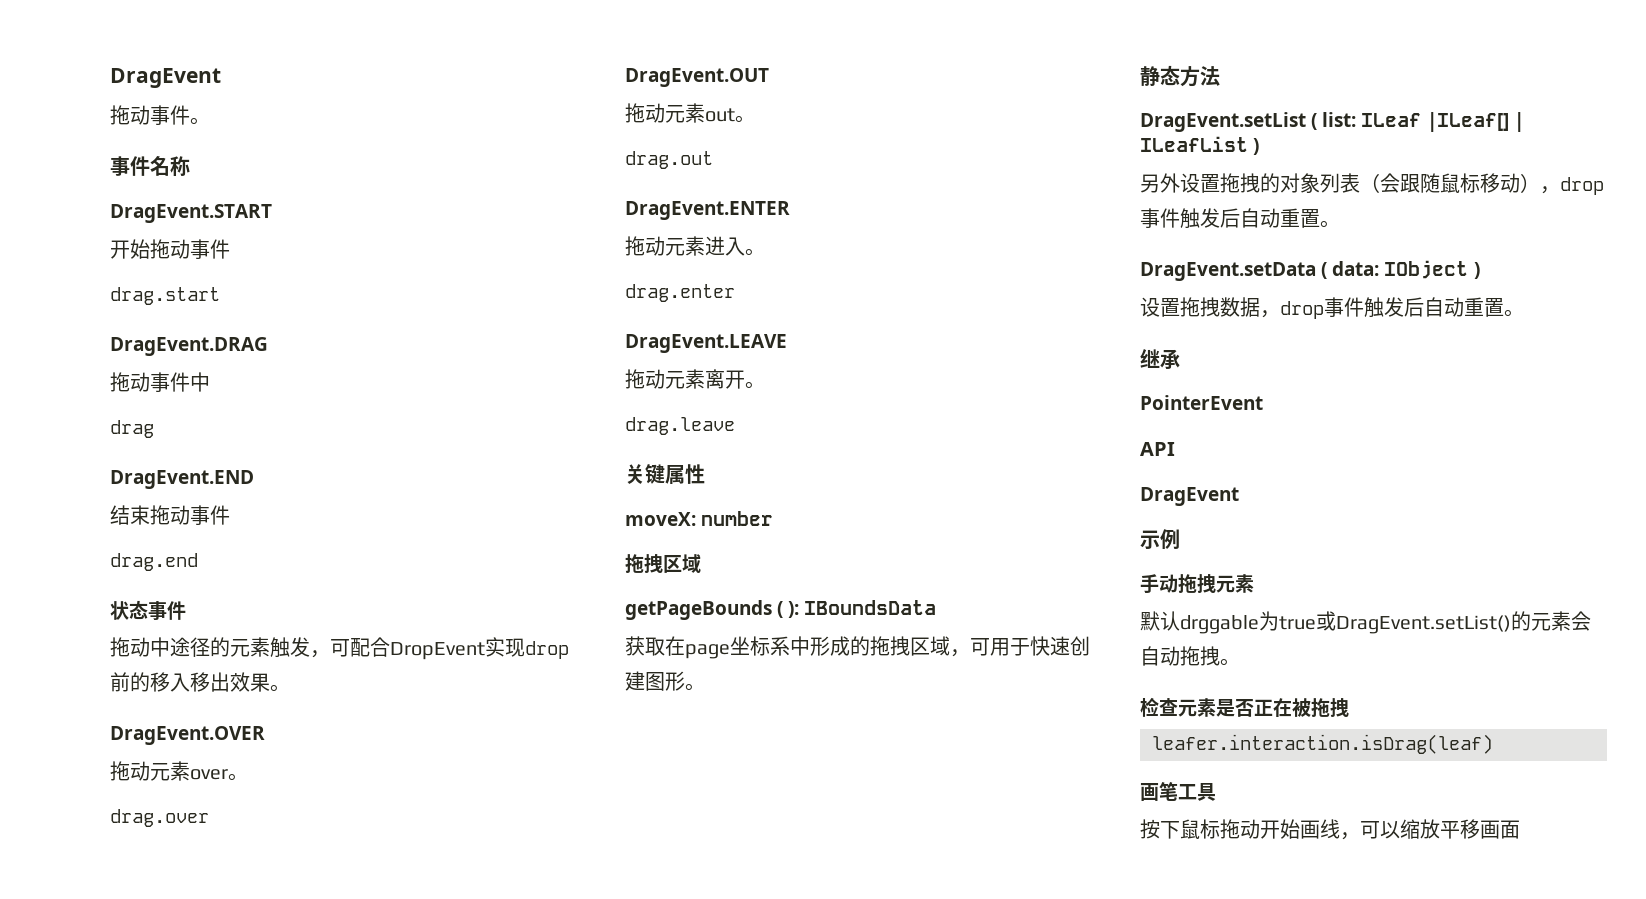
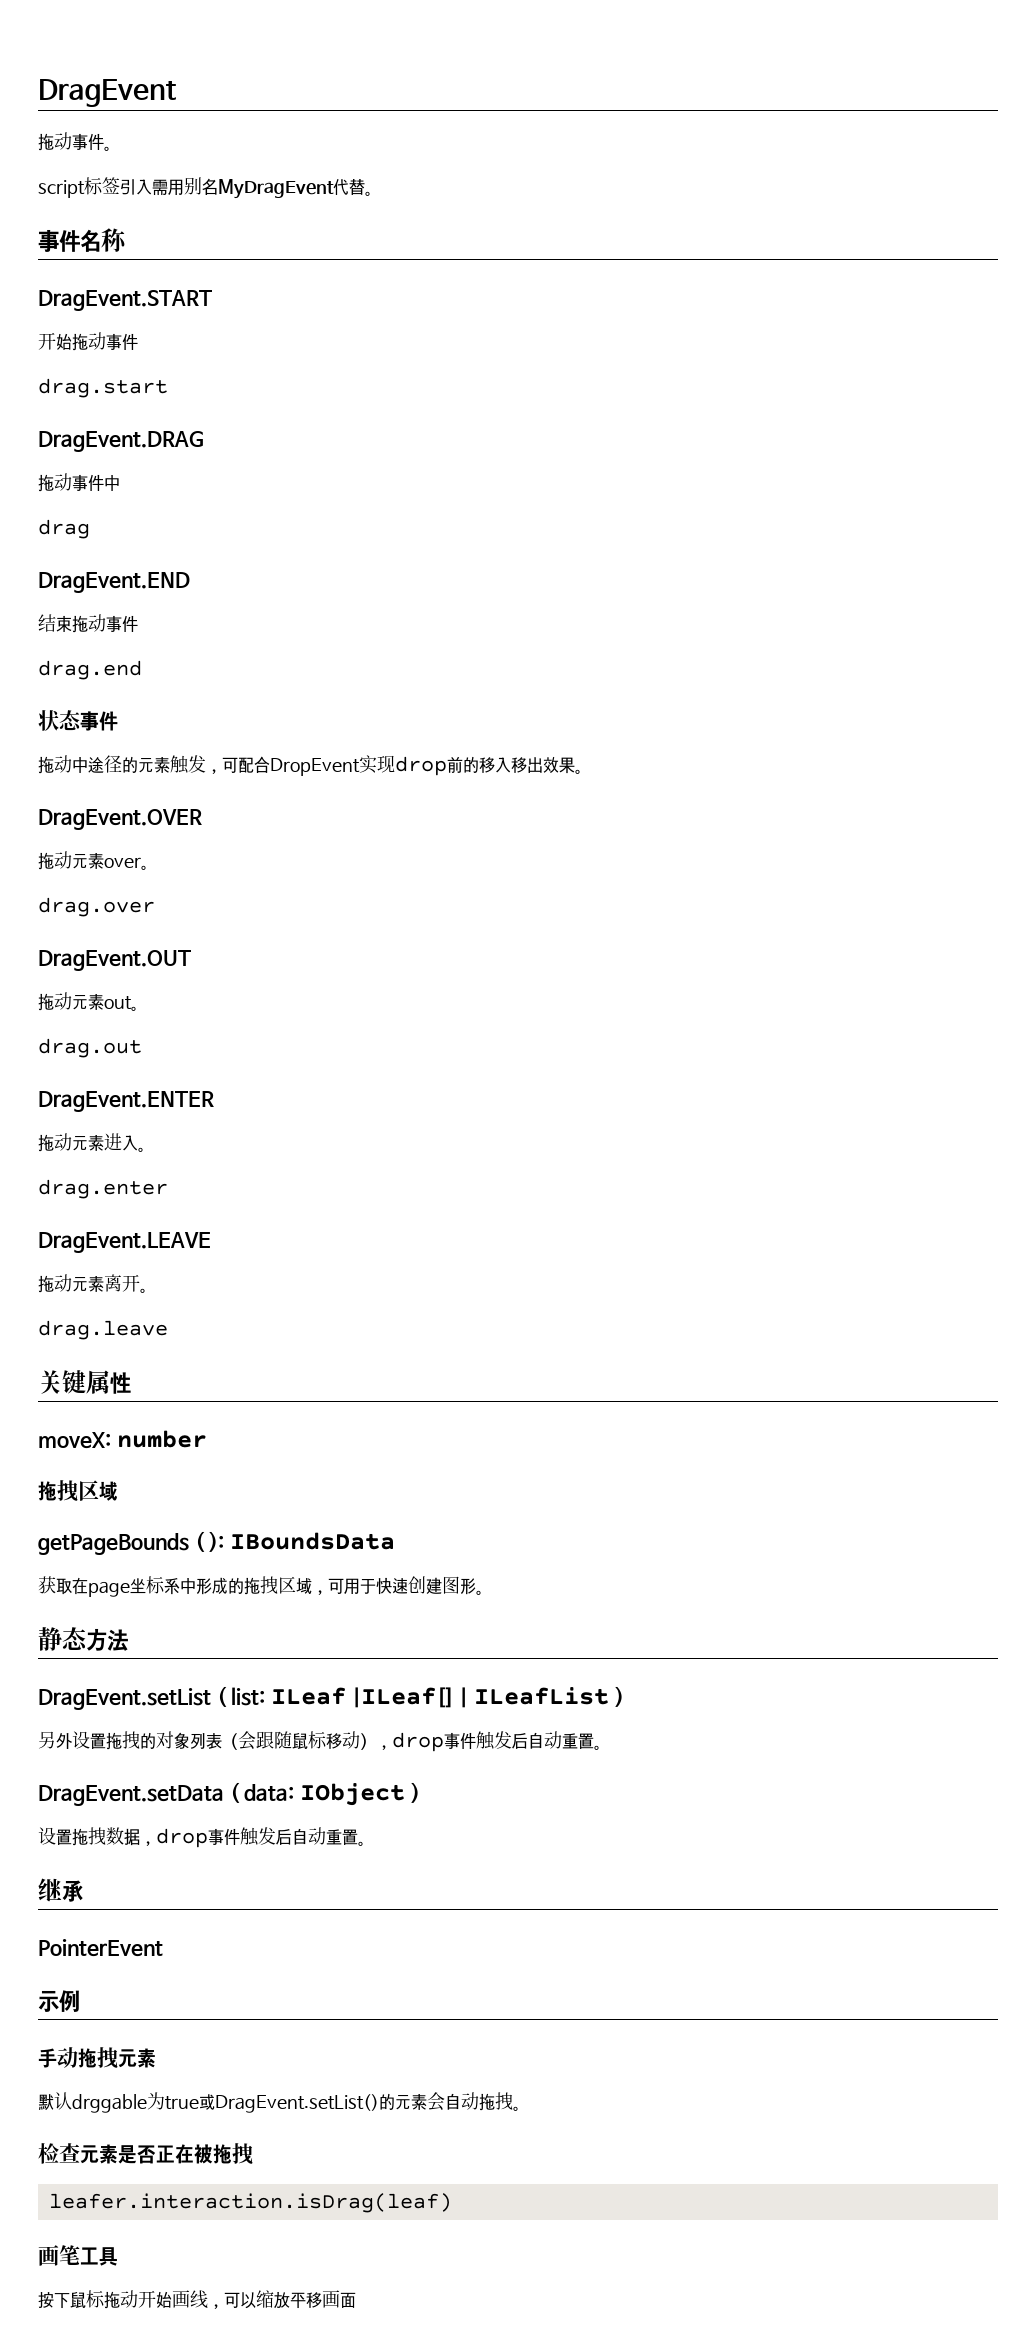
+ script标签引入需用别名MyDragEvent代替。
- API
- DragEvent

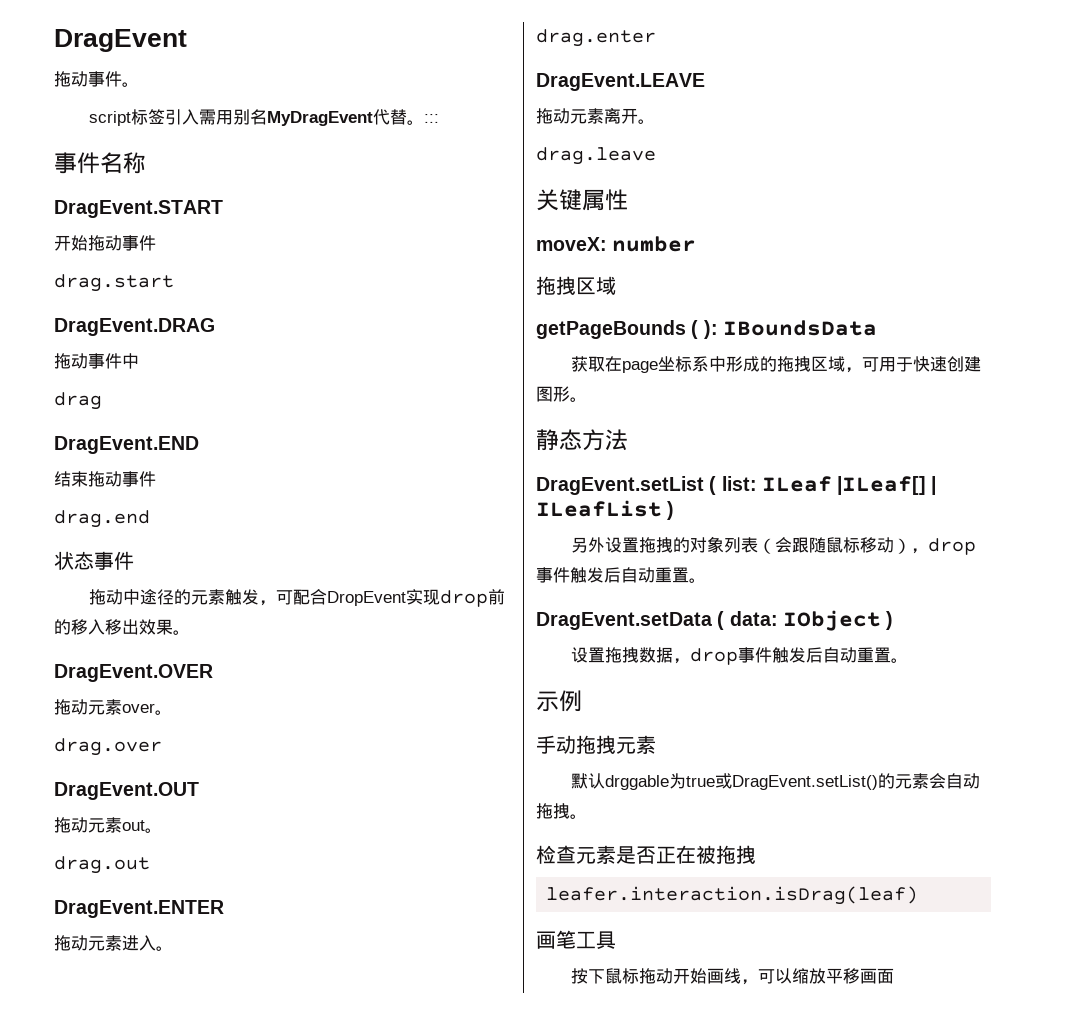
- script标签引入需用别名MyDragEvent代替。
+ script标签引入需用别名MyDragEvent代替。:::
- 继承
- PointerEvent

